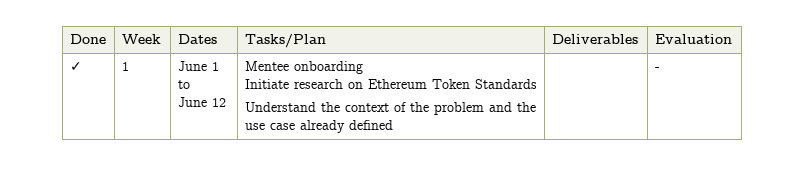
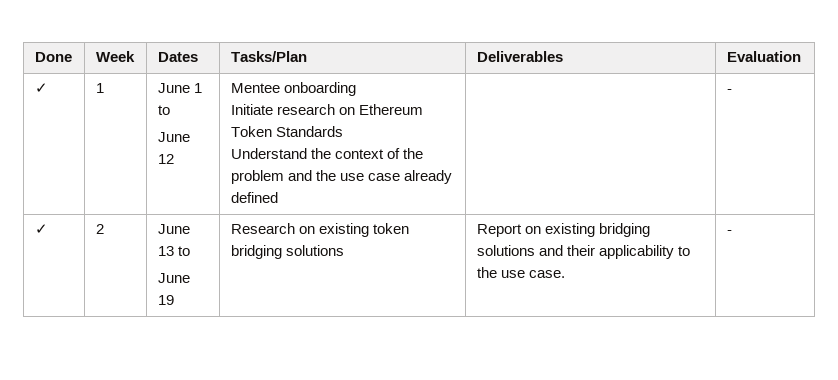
+ ✓ | 2 | June 13 to
+ June 19 | Research on existing token bridging solutions | Report on existing bridging solutions and their applicability to the use case. | -

